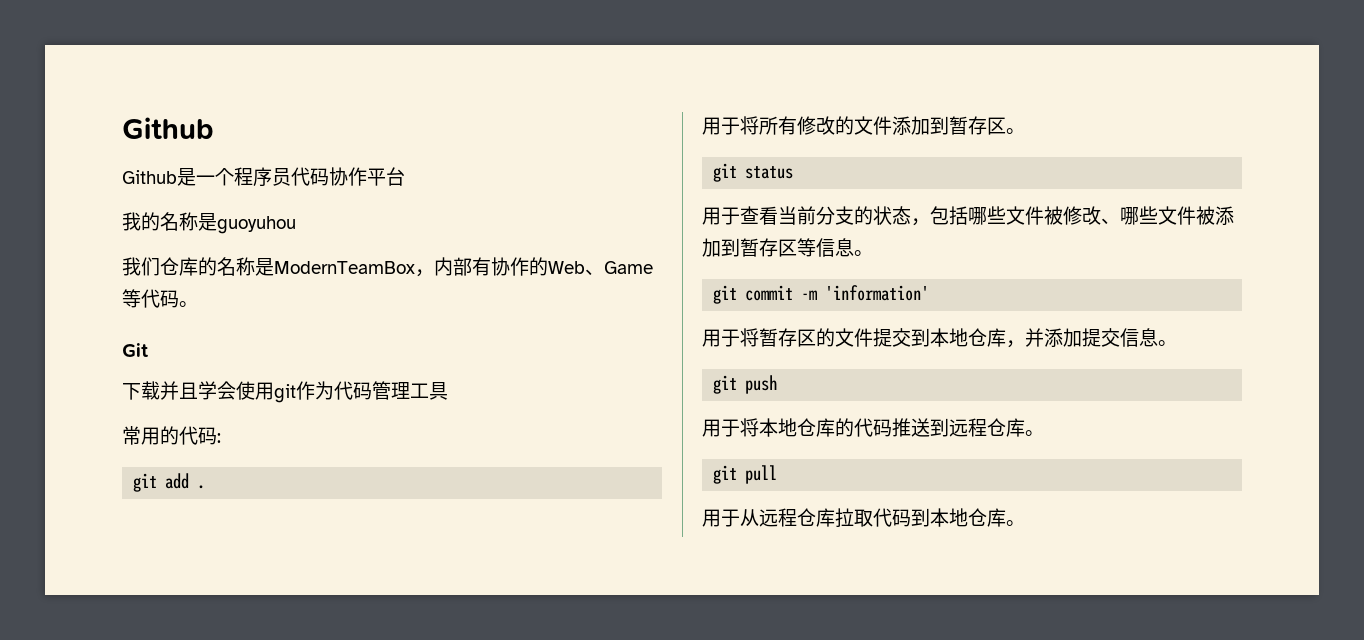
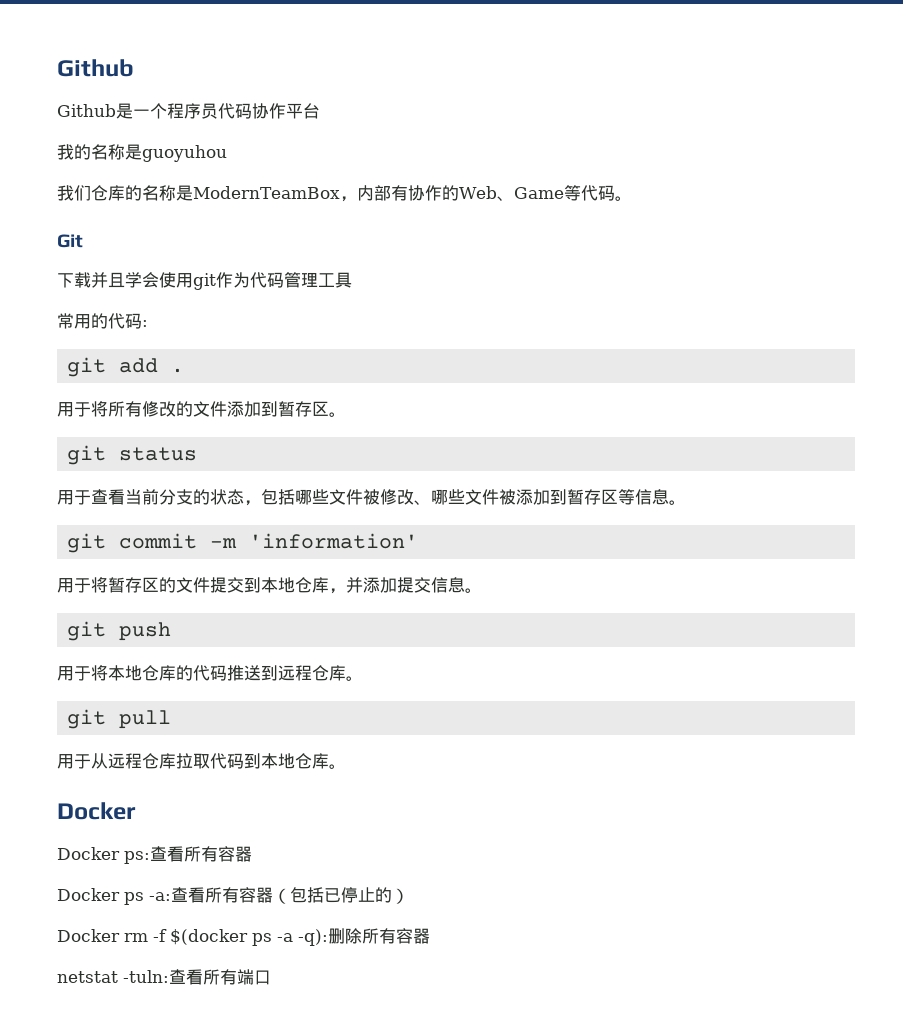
  用于从远程仓库拉取代码到本地仓库。
+ Docker
+ Docker ps:查看所有容器
+ Docker ps -a:查看所有容器（包括已停止的）
+ Docker rm -f $(docker ps -a -q):删除所有容器
+ netstat -tuln:查看所有端口

